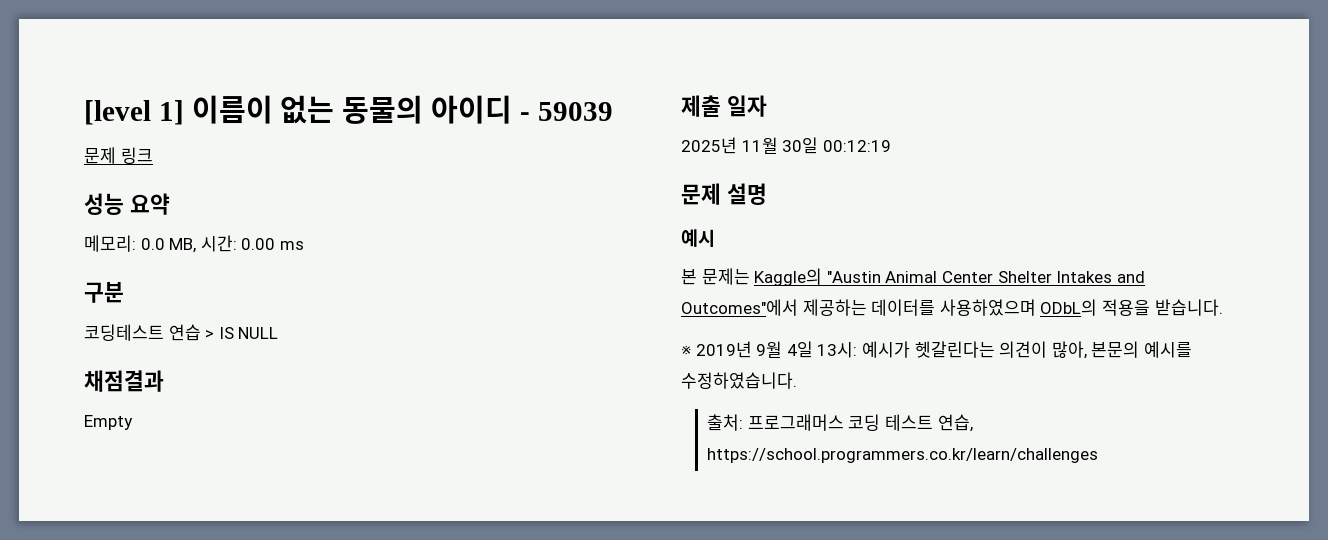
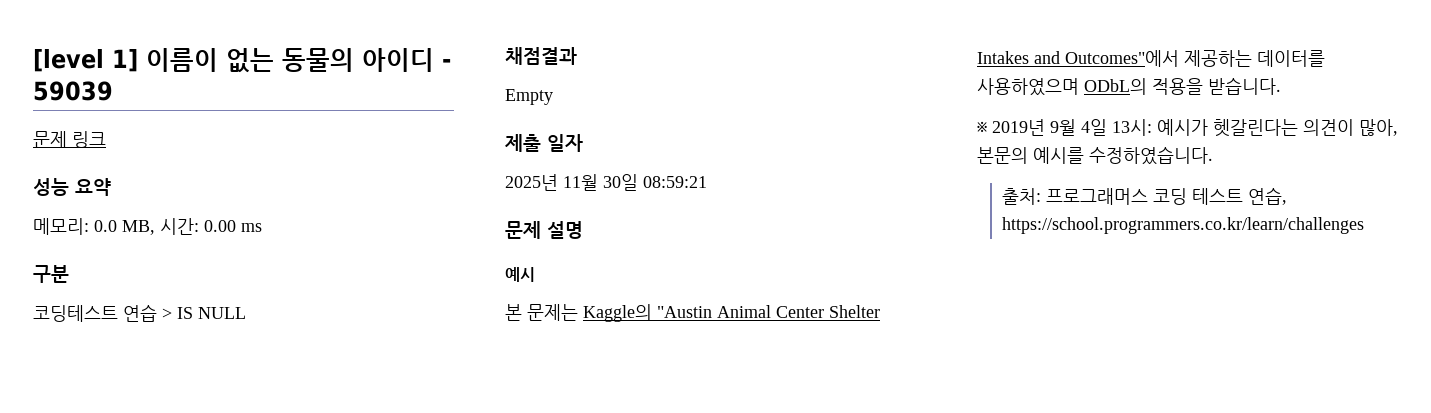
- 2025년 11월 30일 00:12:19
+ 2025년 11월 30일 08:59:21

